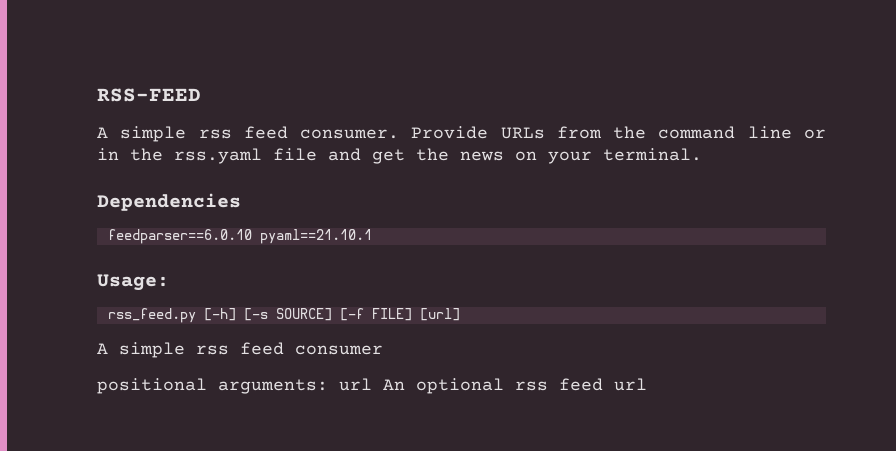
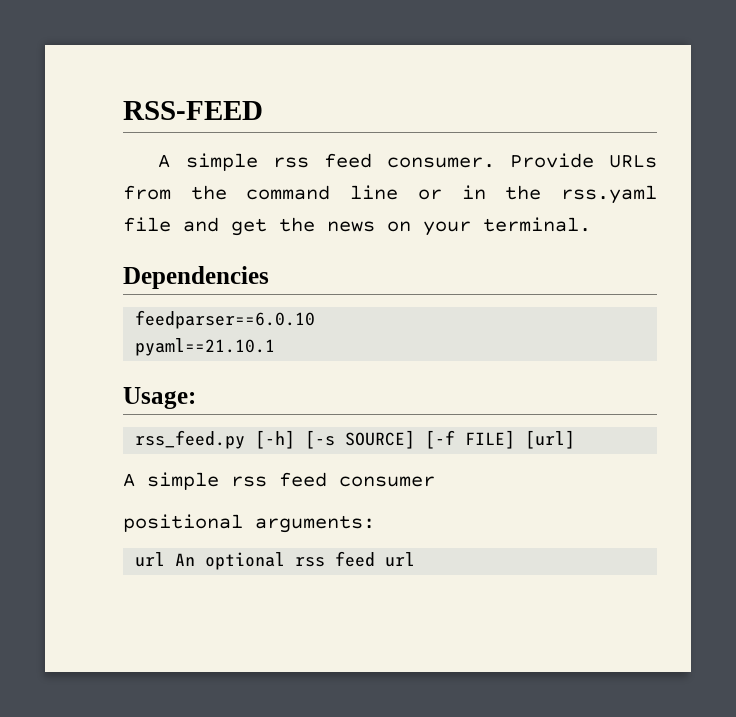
- feedparser==6.0.10 pyaml==21.10.1
+ feedparser==6.0.10
+ pyaml==21.10.1
- positional arguments: url An optional rss feed url
+ positional arguments:
+ url An optional rss feed url

